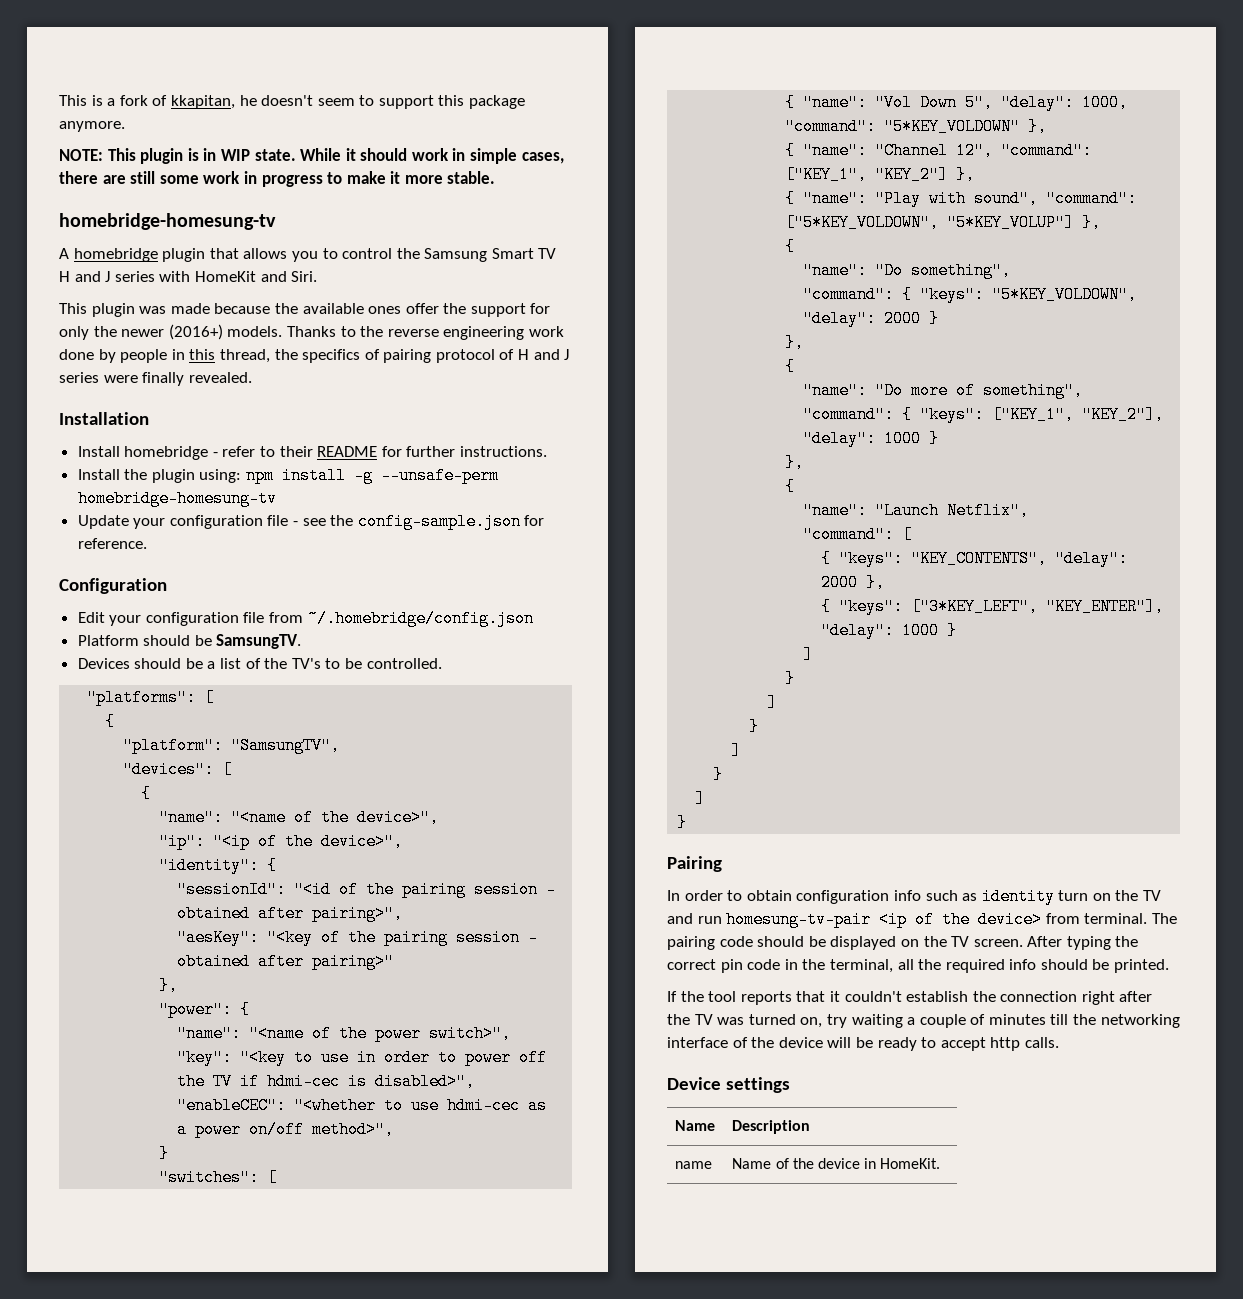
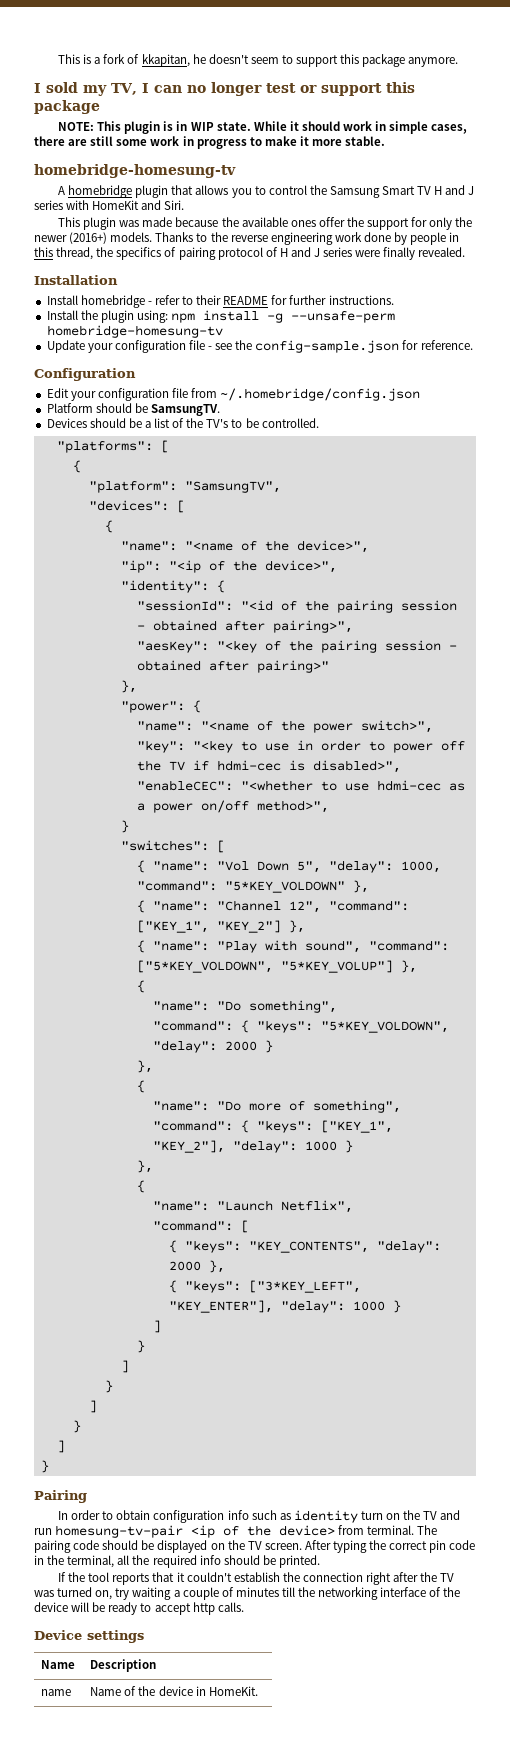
+ I sold my TV, I can no longer test or support this package

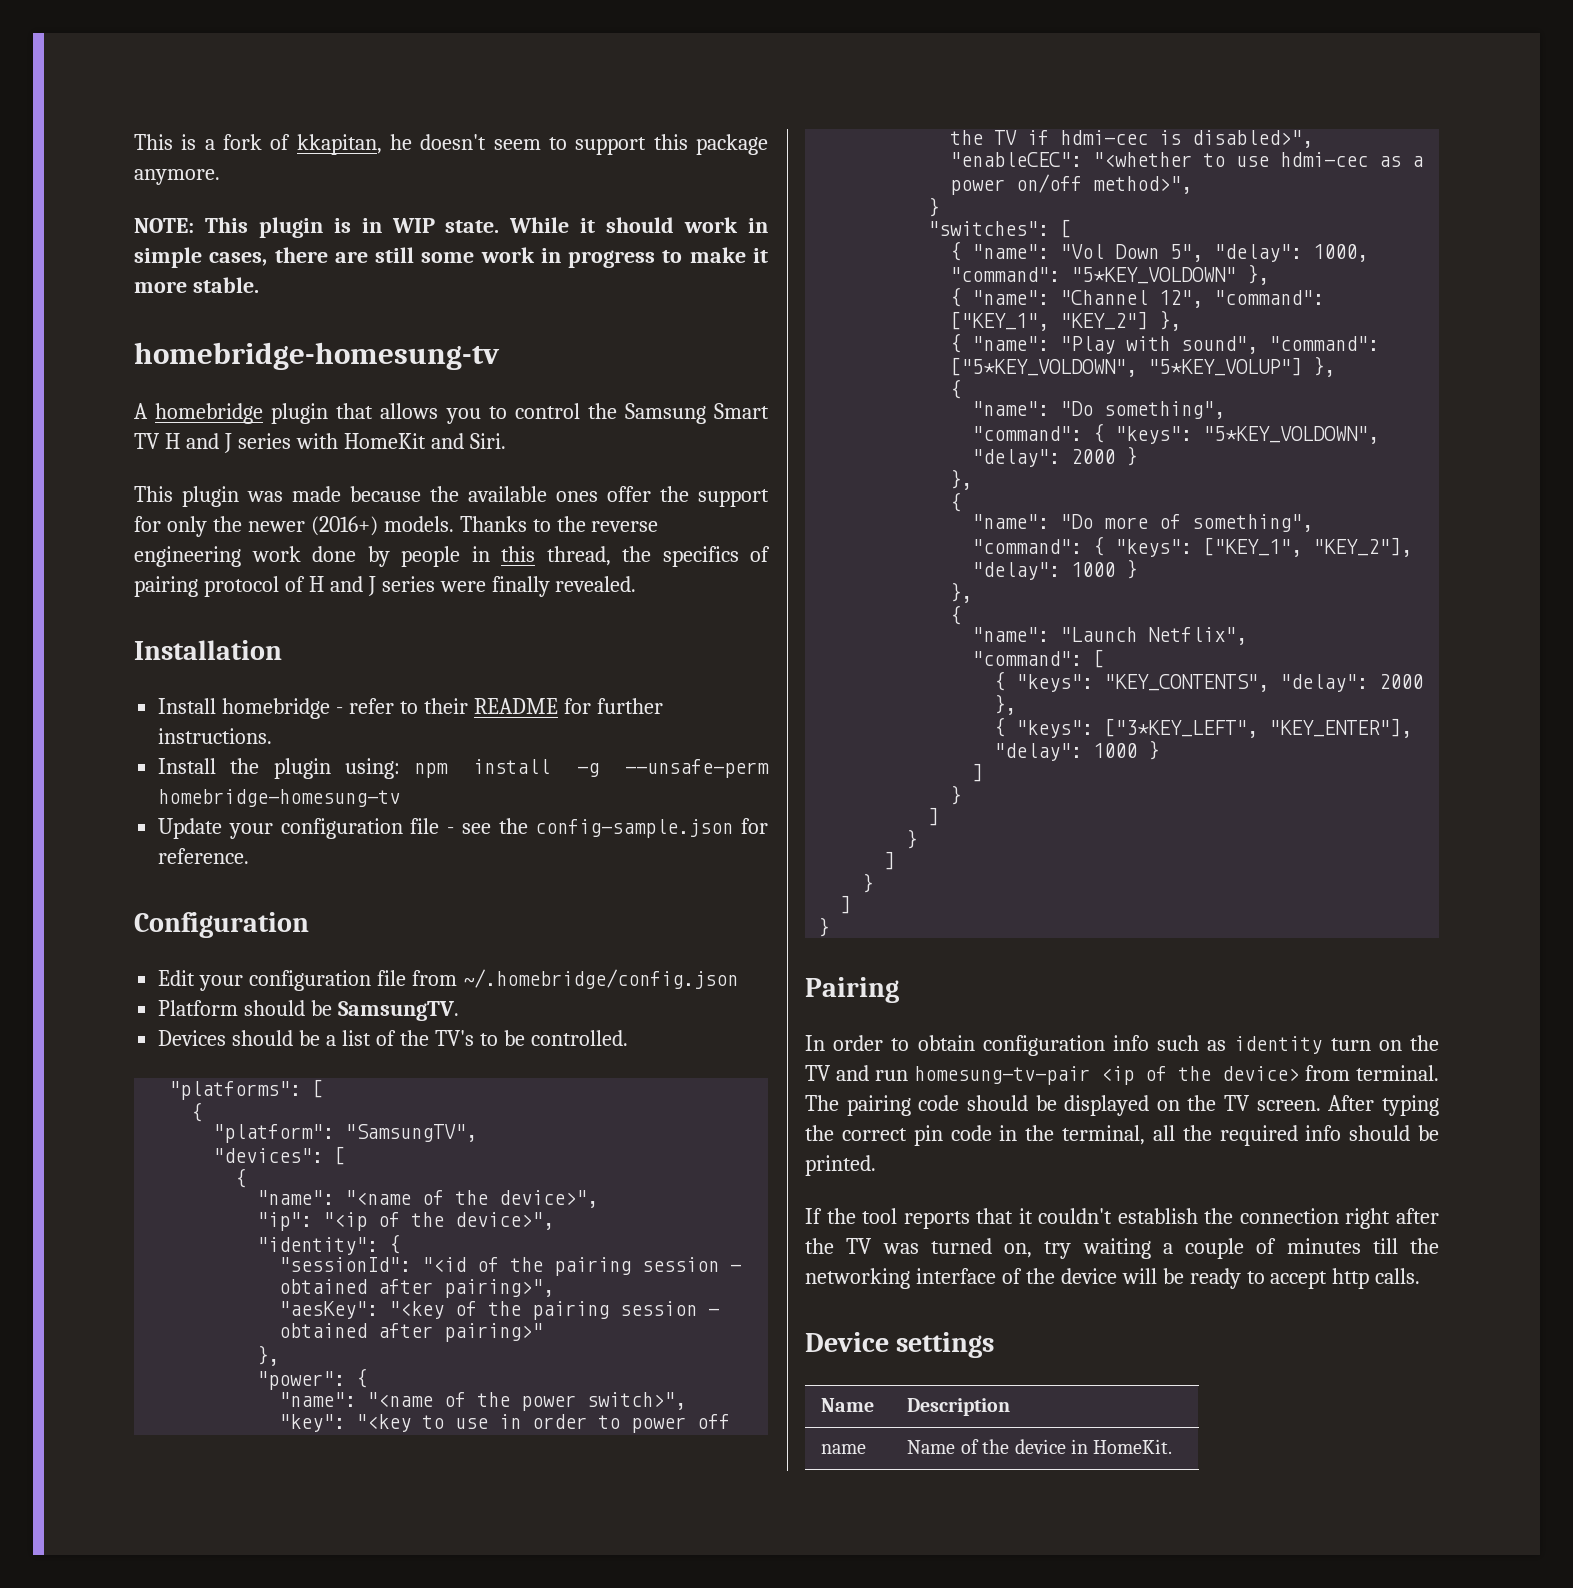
- I sold my TV, I can no longer test or support this package

